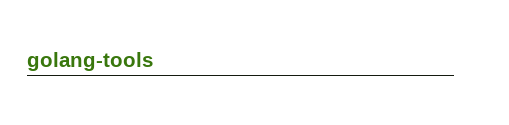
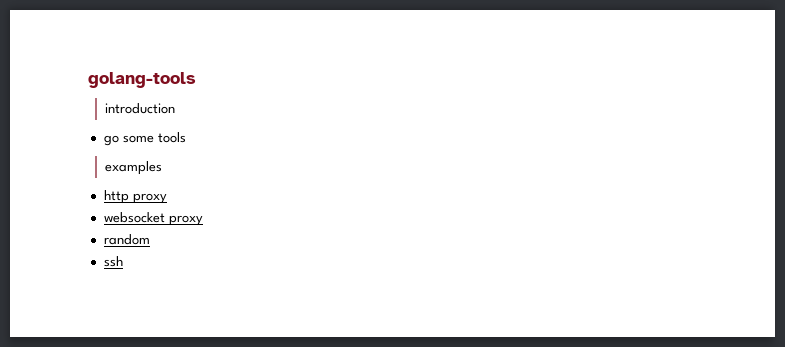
+ introduction
+ go some tools
+ examples
+ http proxy
+ websocket proxy
+ random
+ ssh

